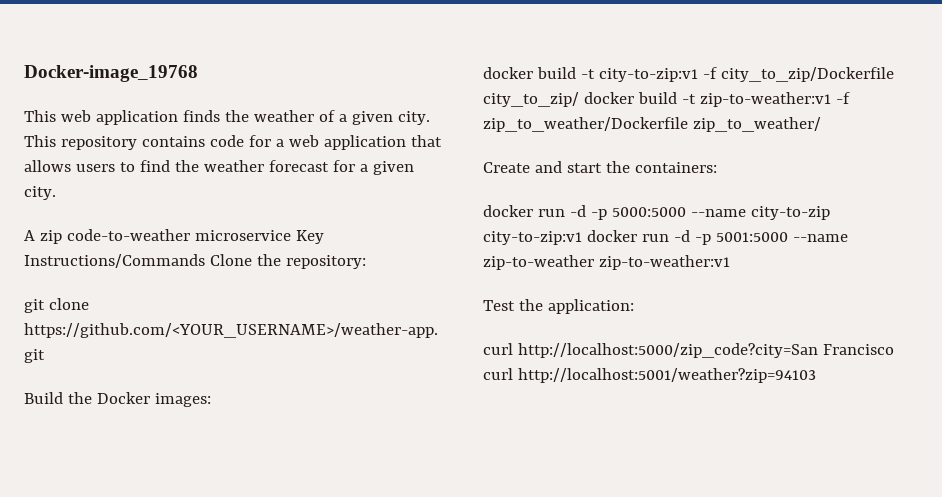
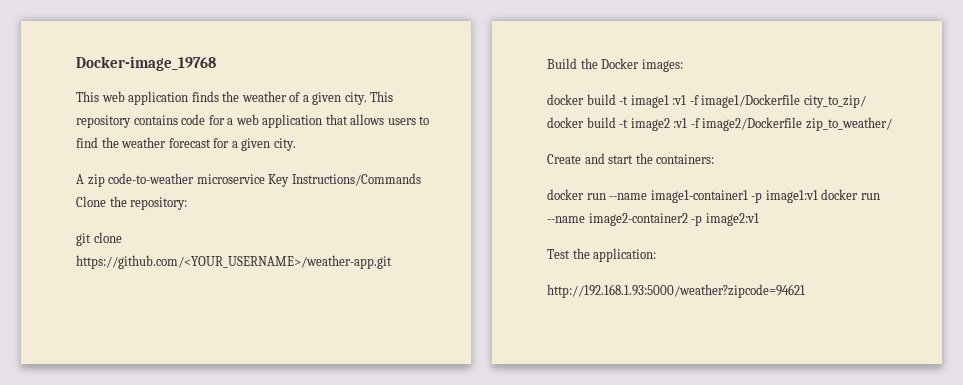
- docker build -t city-to-zip:v1 -f city_to_zip/Dockerfile city_to_zip/ docker build -t zip-to-weather:v1 -f zip_to_weather/Dockerfile zip_to_weather/
+ docker build -t image1 :v1 -f image1/Dockerfile city_to_zip/ docker build -t image2 :v1 -f image2/Dockerfile zip_to_weather/
- docker run -d -p 5000:5000 --name city-to-zip city-to-zip:v1 docker run -d -p 5001:5000 --name zip-to-weather zip-to-weather:v1
+ docker run --name image1-container1 -p image1:v1 docker run --name image2-container2 -p image2:v1
  Test the application:
- curl http://localhost:5000/zip_code?city=San Francisco curl http://localhost:5001/weather?zip=94103
+ http://192.168.1.93:5000/weather?zipcode=94621

